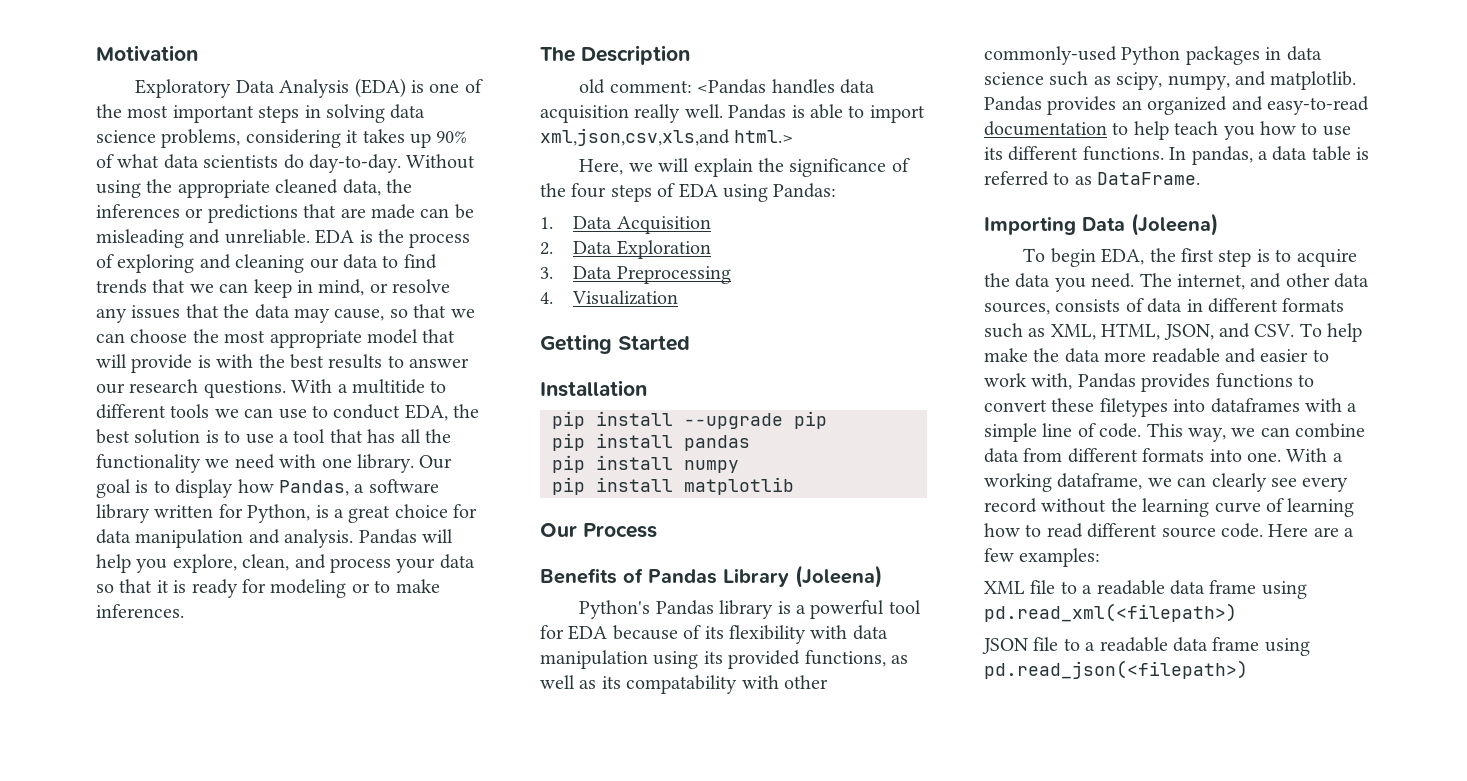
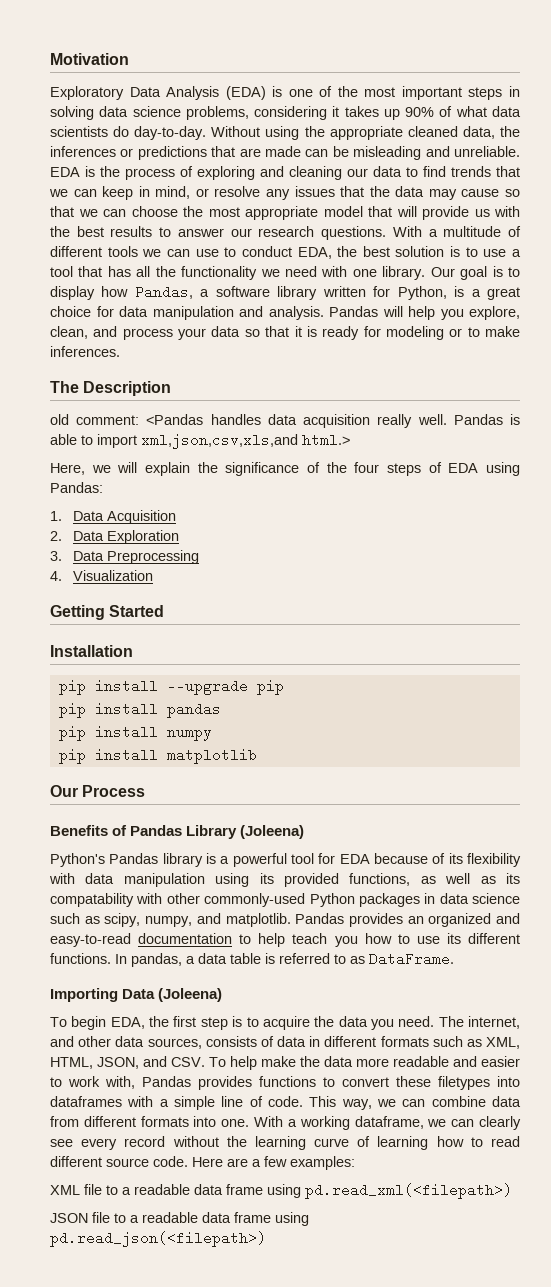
- EDA is the process of exploring and cleaning our data to find trends that we can keep in mind, or resolve any issues that the data may cause, so that we can choose the most appropriate model that will provide is with the best results to answer our research questions.
+ EDA is the process of exploring and cleaning our data to find trends that we can keep in mind, or resolve any issues that the data may cause so that we can choose the most appropriate model that will provide us with the best results to answer our research questions.
- With a multitide to different tools we can use to conduct EDA, the best solution is to use a tool that has all the functionality we need with one library.
+ With a multitude of different tools we can use to conduct EDA, the best solution is to use a tool that has all the functionality we need with one library.

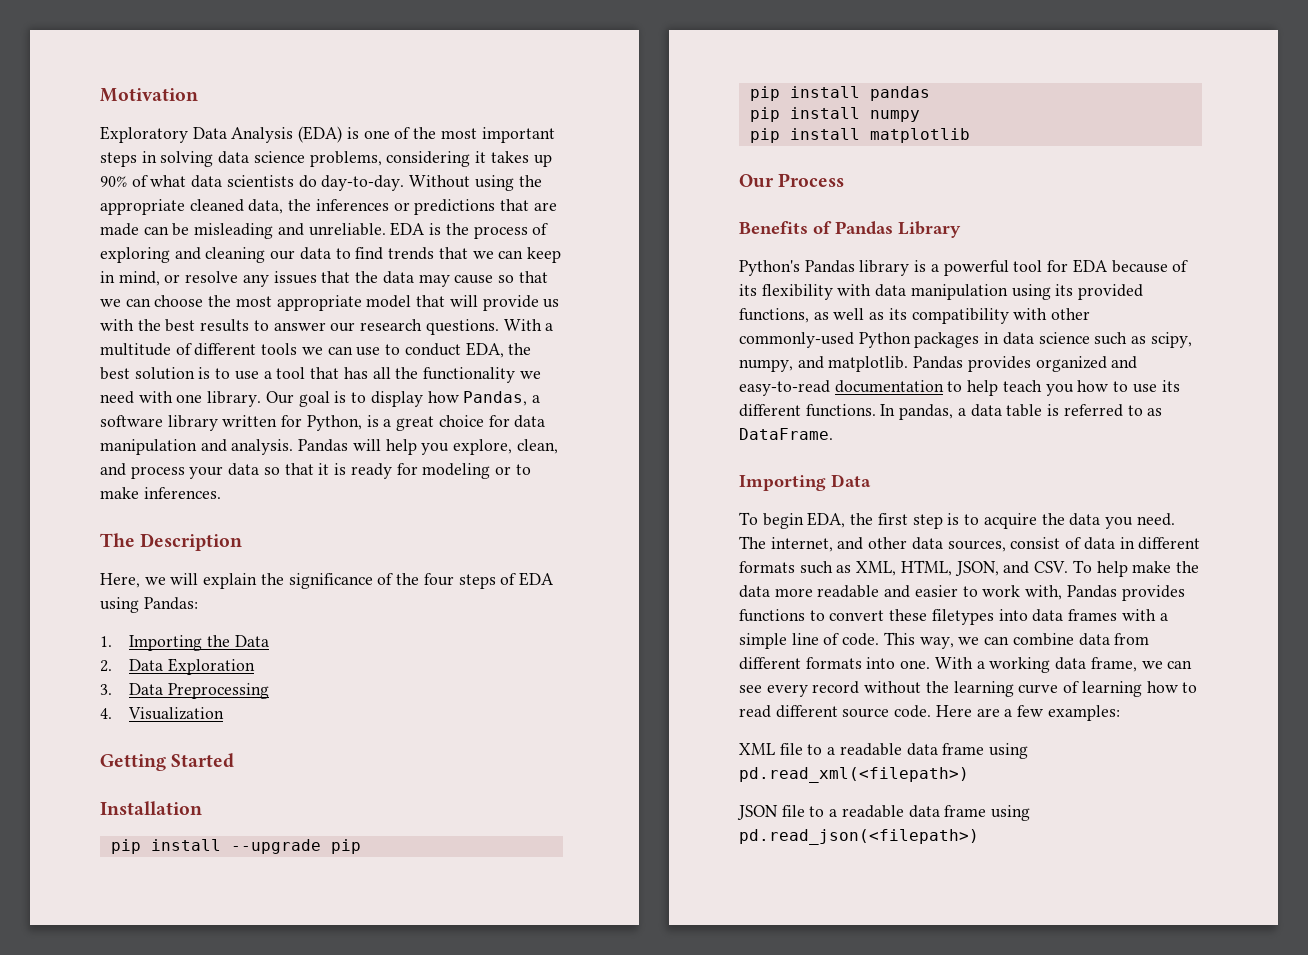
- old comment: <Pandas handles data acquisition really well. Pandas is able to import xml,json,csv,xls,and html.>
- 1. Data Acquisition
+ 1. Importing the Data
- Benefits of Pandas Library (Joleena)
+ Benefits of Pandas Library
- Python's Pandas library is a powerful tool for EDA because of its flexibility with data manipulation using its provided functions, as well as its compatability with other commonly-used Python packages in data science such as scipy, numpy, and matplotlib.
+ Python's Pandas library is a powerful tool for EDA because of its flexibility with data manipulation using its provided functions, as well as its compatibility with other commonly-used Python packages in data science such as scipy, numpy, and matplotlib.
- Pandas provides an organized and easy-to-read documentation to help teach you how to use its different functions.
+ Pandas provides organized and easy-to-read documentation to help teach you how to use its different functions.
- Importing Data (Joleena)
+ Importing Data
- The internet, and other data sources, consists of data in different formats such as XML, HTML, JSON, and CSV. To help make the data more readable and easier to work with, Pandas provides functions to convert these filetypes into dataframes with a simple line of code.
+ The internet, and other data sources, consist of data in different formats such as XML, HTML, JSON, and CSV. To help make the data more readable and easier to work with, Pandas provides functions to convert these filetypes into data frames with a simple line of code.
- With a working dataframe, we can clearly see every record without the learning curve of learning how to read different source code.
+ With a working data frame, we can see every record without the learning curve of learning how to read different source code.

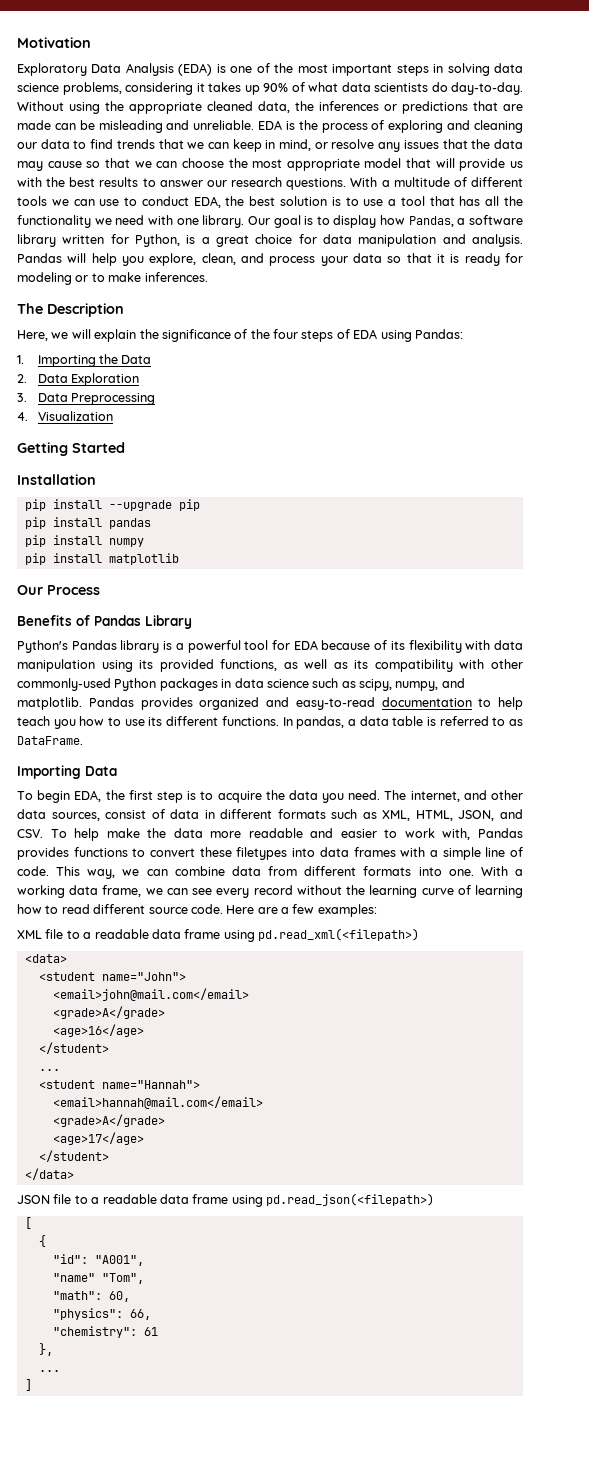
+ <data>
+ <student name="John">
+ <email>john@mail.com</email>
+ <grade>A</grade>
+ <age>16</age>
+ </student>
+ ...
+ <student name="Hannah">
+ <email>hannah@mail.com</email>
+ <grade>A</grade>
+ <age>17</age>
+ </student>
+ </data>
+ [
+ {
+ "id": "A001",
+ "name" "Tom",
+ "math": 60,
+ "physics": 66,
+ "chemistry": 61
+ },
+ ...
+ ]

